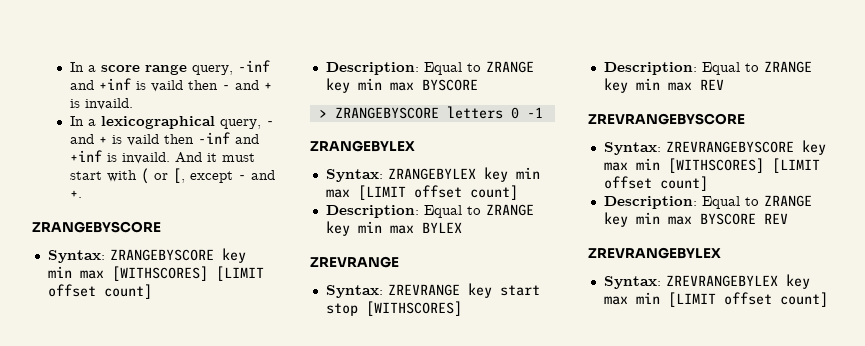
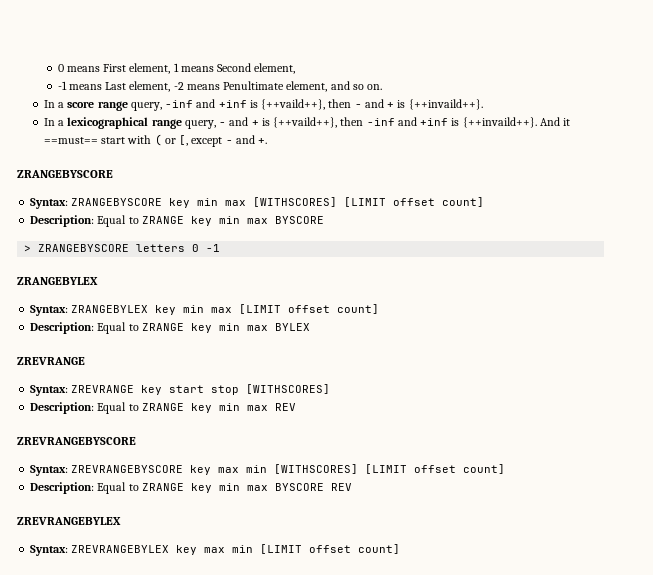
+ 0 means First element, 1 means Second element,
+ -1 means Last element, -2 means Penultimate element, and so on.
- In a score range query, -inf and +inf is vaild then - and + is invaild.
+ In a score range query, -inf and +inf is {++vaild++}, then - and + is {++invaild++}.
- In a lexicographical query, - and + is vaild then -inf and +inf is invaild.
+ In a lexicographical range query, - and + is {++vaild++}, then -inf and +inf is {++invaild++}.
- And it must start with ( or [, except - and +.
+ And it ==must== start with ( or [, except - and +.

